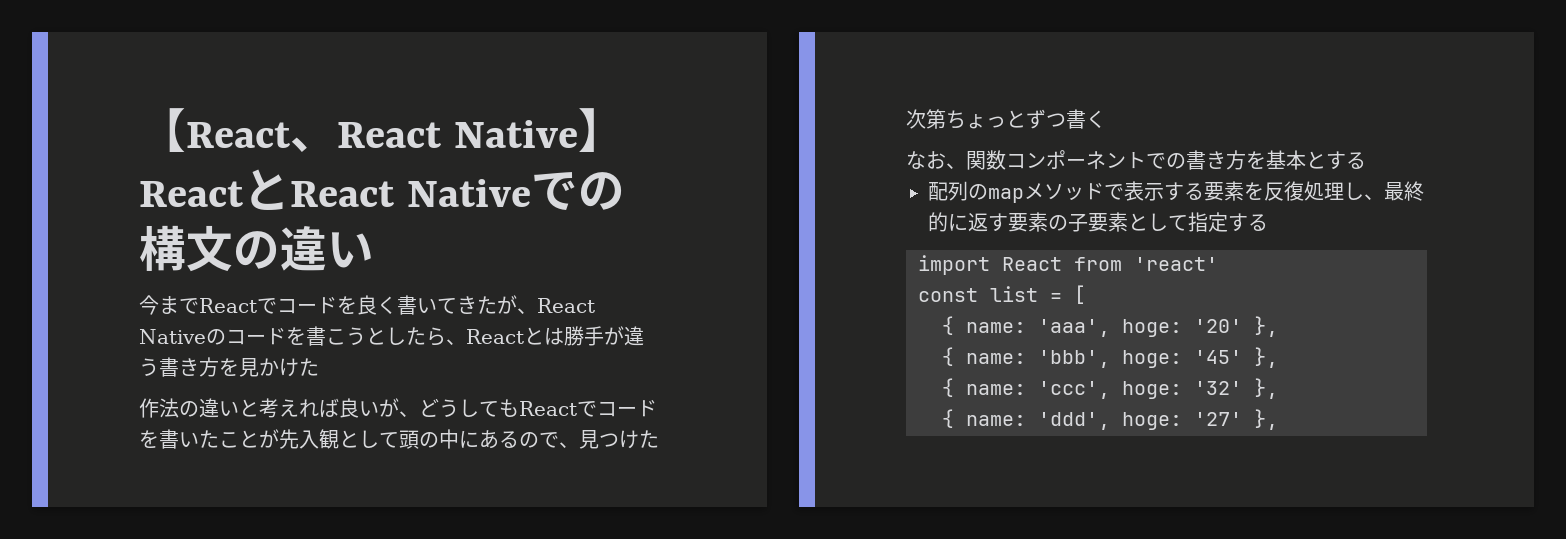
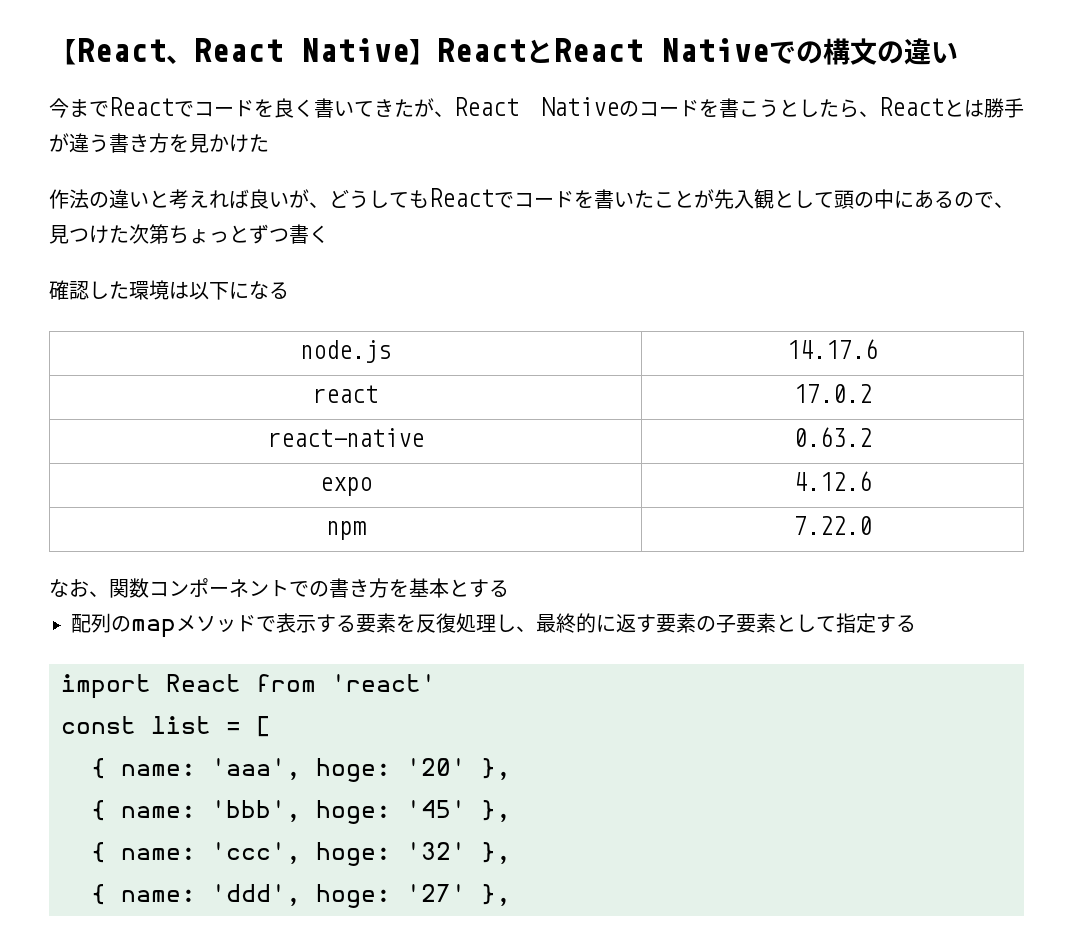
+ 確認した環境は以下になる
+ node.js | 14.17.6
+ react | 17.0.2
+ react-native | 0.63.2
+ expo | 4.12.6
+ npm | 7.22.0

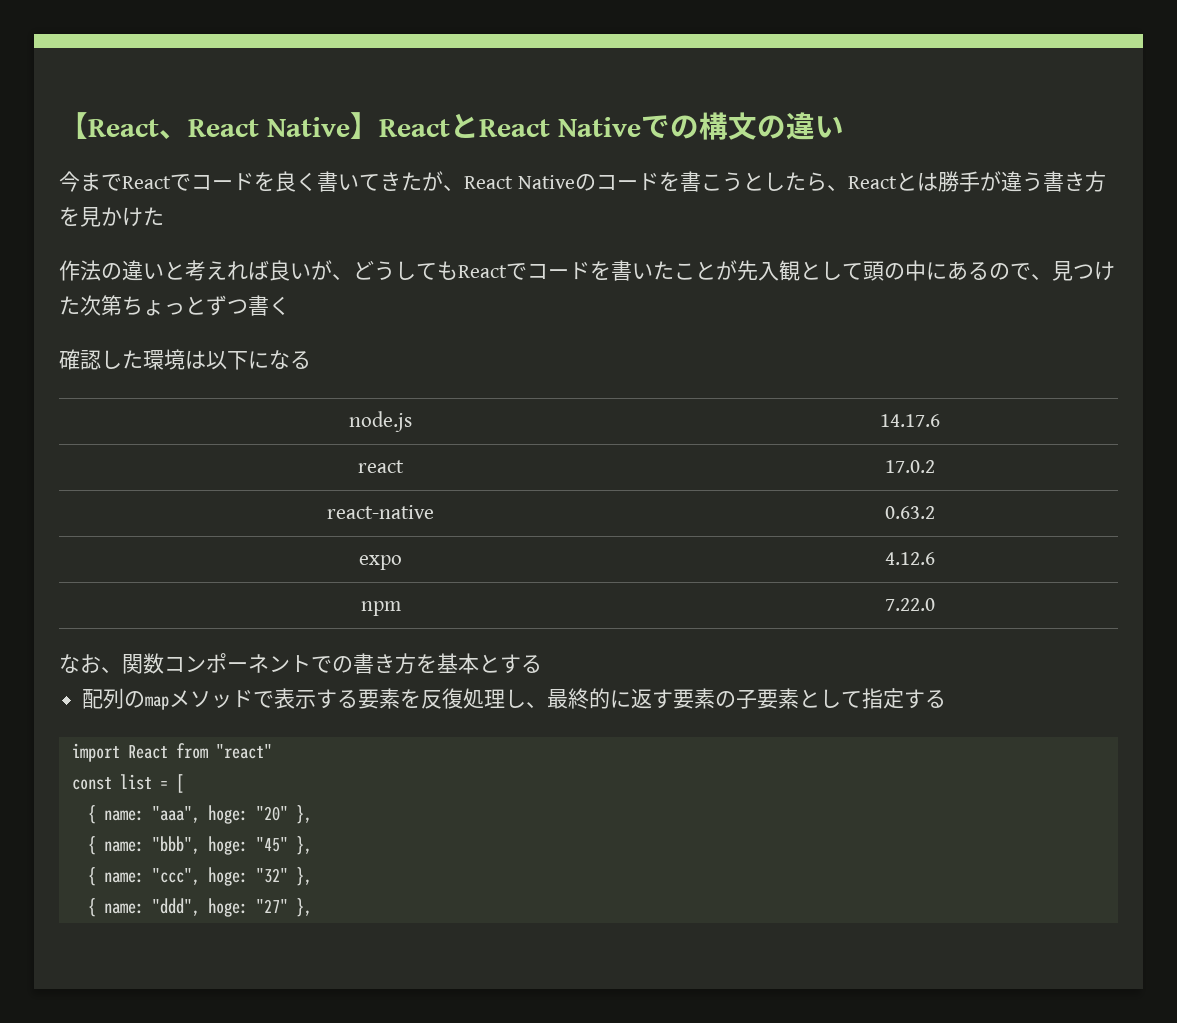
- import React from 'react'
+ import React from "react"
- { name: 'aaa', hoge: '20' },
- { name: 'bbb', hoge: '45' },
- { name: 'ccc', hoge: '32' },
- { name: 'ddd', hoge: '27' },
+ { name: "aaa", hoge: "20" },
+ { name: "bbb", hoge: "45" },
+ { name: "ccc", hoge: "32" },
+ { name: "ddd", hoge: "27" },

